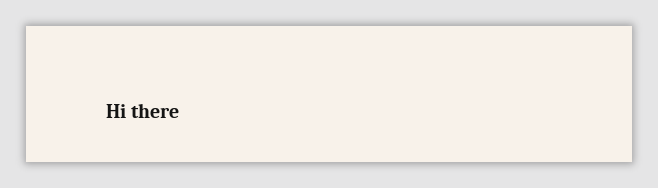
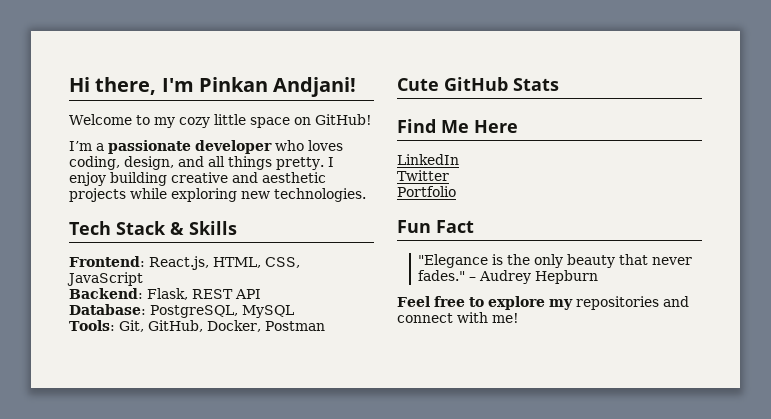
- Hi there
+ Hi there, I'm Pinkan Andjani!
+ Welcome to my cozy little space on GitHub!
+ I’m a passionate developer who loves coding, design, and all things pretty. I enjoy building creative and aesthetic projects while exploring new technologies.
+ Tech Stack & Skills
+ Frontend: React.js, HTML, CSS, JavaScript
+ Backend: Flask, REST API
+ Database: PostgreSQL, MySQL
+ Tools: Git, GitHub, Docker, Postman
+ Cute GitHub Stats
+ Find Me Here
+ LinkedIn
+ Twitter
+ Portfolio
+ Fun Fact
+ "Elegance is the only beauty that never fades." – Audrey Hepburn
+ Feel free to explore my repositories and connect with me!

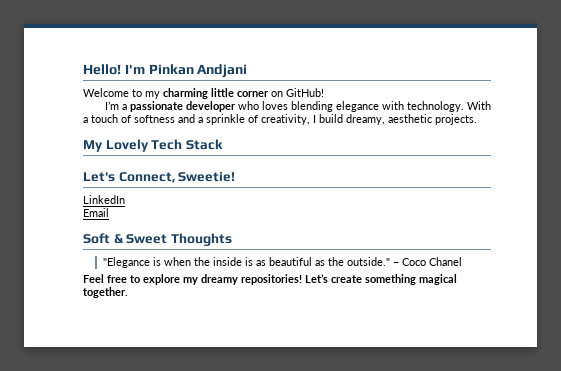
- Hi there, I'm Pinkan Andjani!
+ Hello! I'm Pinkan Andjani
- Welcome to my cozy little space on GitHub!
+ Welcome to my charming little corner on GitHub!
- I’m a passionate developer who loves coding, design, and all things pretty. I enjoy building creative and aesthetic projects while exploring new technologies.
- Tech Stack & Skills
- Frontend: React.js, HTML, CSS, JavaScript
- Backend: Flask, REST API
- Database: PostgreSQL, MySQL
- Tools: Git, GitHub, Docker, Postman
- Cute GitHub Stats
- Find Me Here
+ I’m a passionate developer who loves blending elegance with technology. With a touch of softness and a sprinkle of creativity, I build dreamy, aesthetic projects.
+ My Lovely Tech Stack
+ Let's Connect, Sweetie!
  LinkedIn
- Twitter
- Portfolio
- Fun Fact
- "Elegance is the only beauty that never fades." – Audrey Hepburn
+ Email
+ Soft & Sweet Thoughts
+ "Elegance is when the inside is as beautiful as the outside." – Coco Chanel
- Feel free to explore my repositories and connect with me!
+ Feel free to explore my dreamy repositories! Let’s create something magical together.

